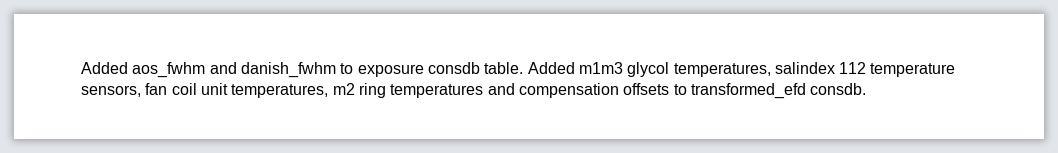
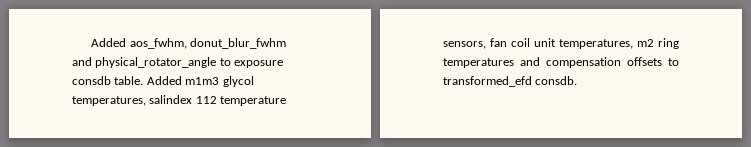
- Added aos_fwhm and danish_fwhm to exposure consdb table.
+ Added aos_fwhm, donut_blur_fwhm and physical_rotator_angle to exposure consdb table.

